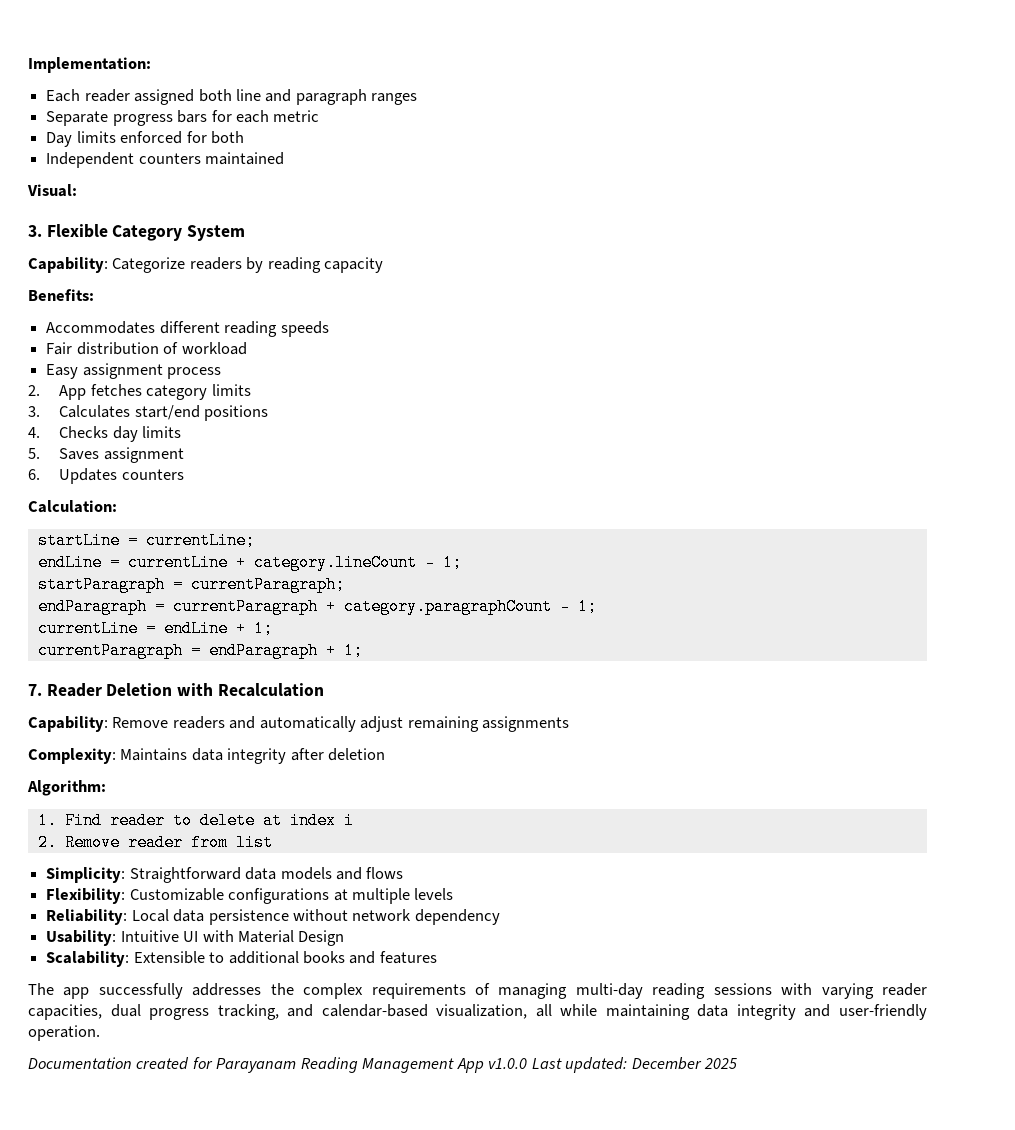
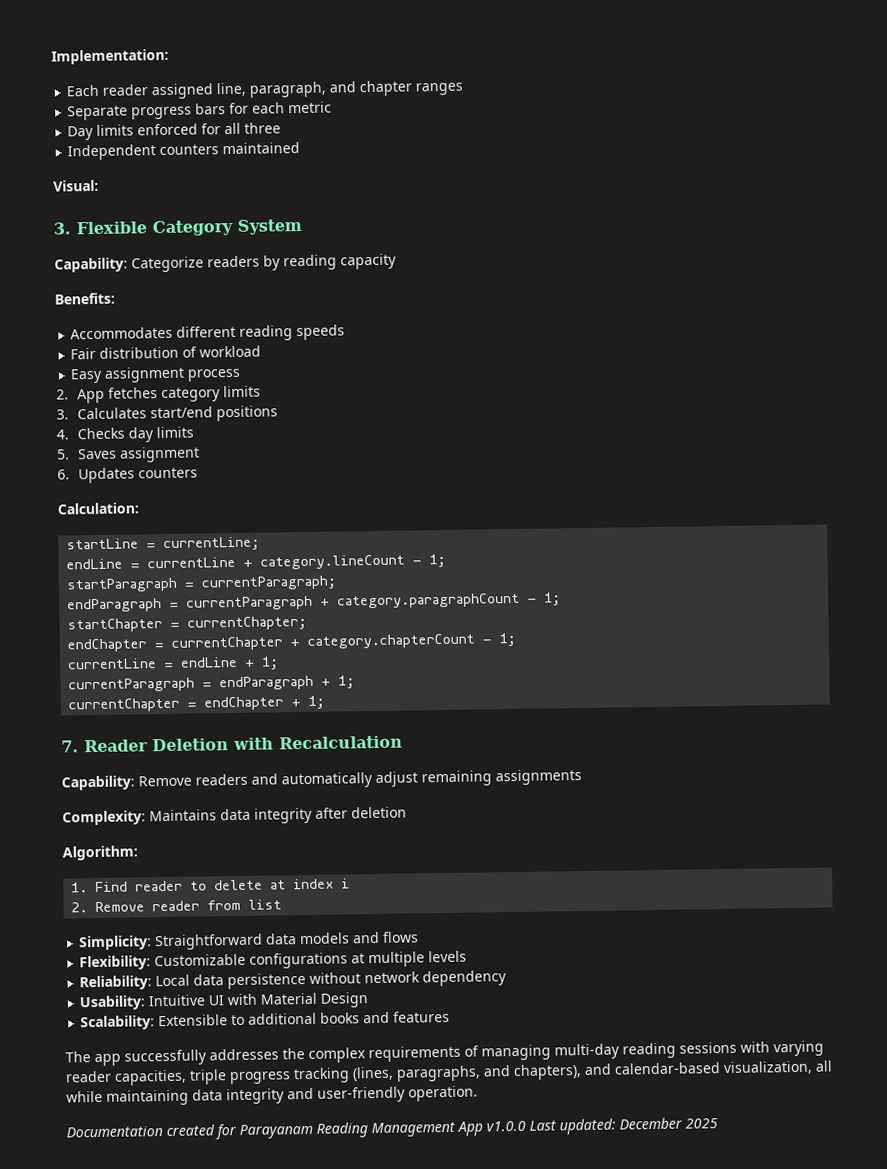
- Each reader assigned both line and paragraph ranges
+ Each reader assigned line, paragraph, and chapter ranges
- Day limits enforced for both
+ Day limits enforced for all three
+ startChapter = currentChapter;
+ endChapter = currentChapter + category.chapterCount - 1;
+ currentChapter = endChapter + 1;
- The app successfully addresses the complex requirements of managing multi-day reading sessions with varying reader capacities, dual progress tracking, and calendar-based visualization, all while maintaining data integrity and user-friendly operation.
+ The app successfully addresses the complex requirements of managing multi-day reading sessions with varying reader capacities, triple progress tracking (lines, paragraphs, and chapters), and calendar-based visualization, all while maintaining data integrity and user-friendly operation.

